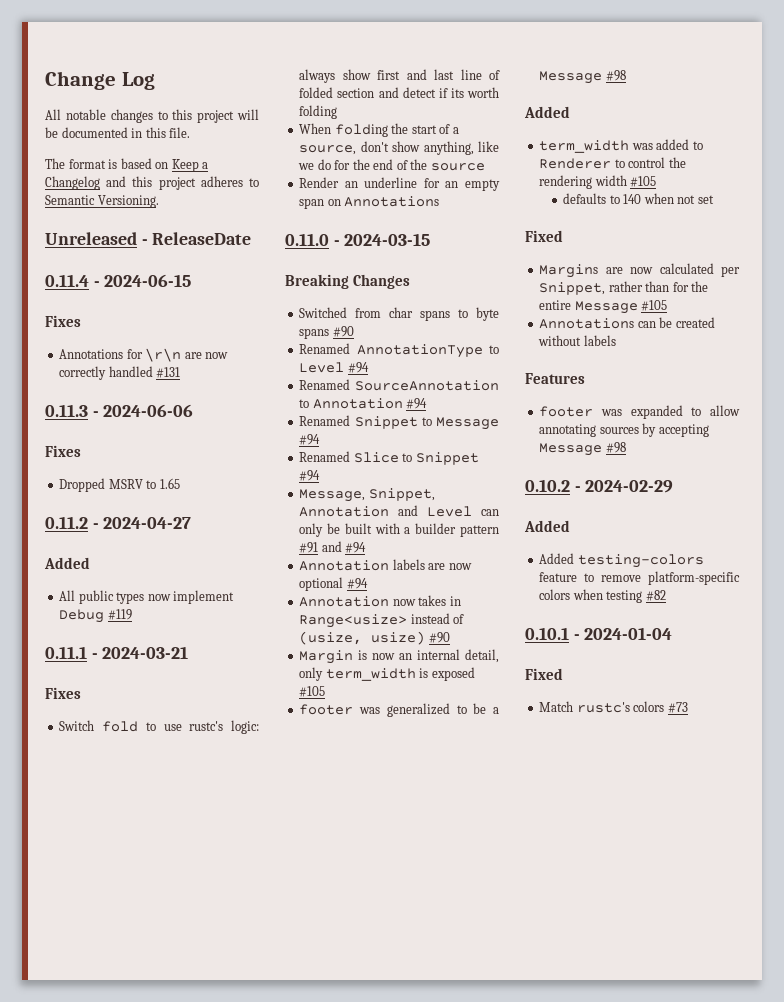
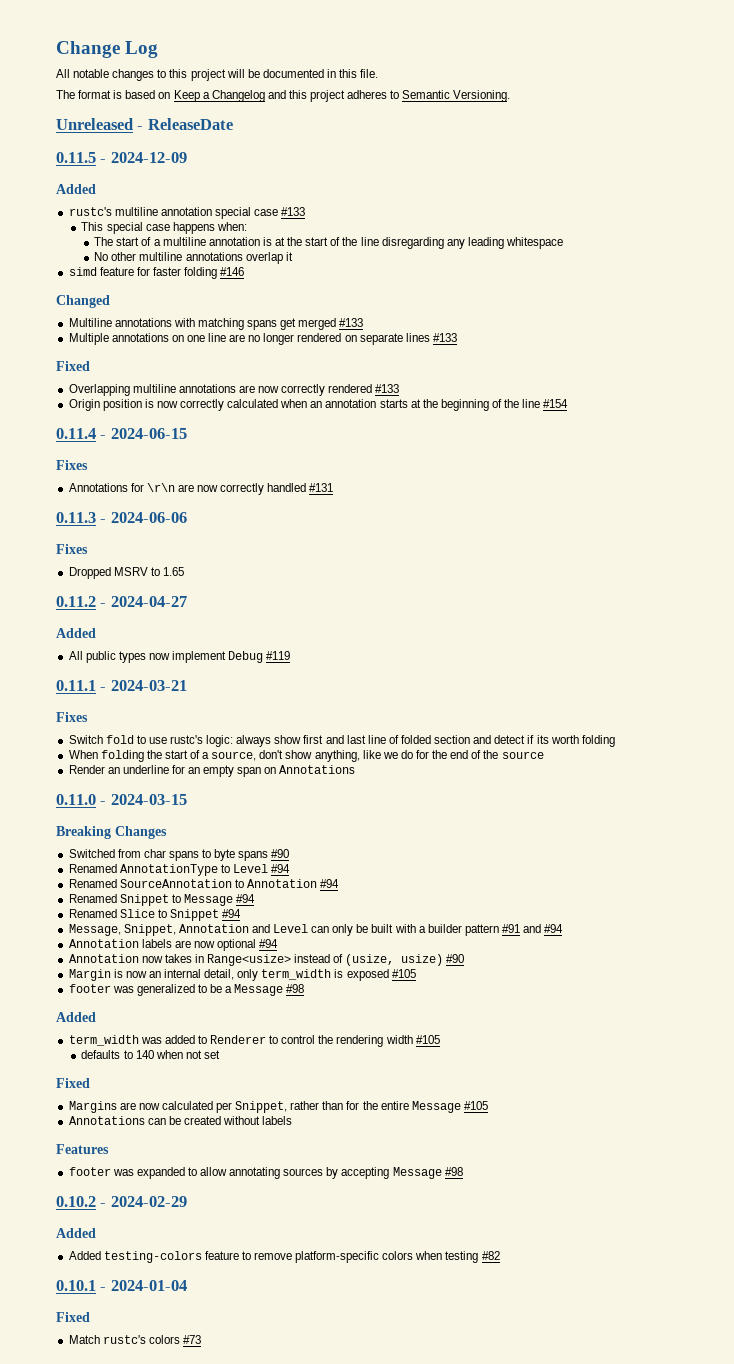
+ 0.11.5 - 2024-12-09
+ Added
+ rustc's multiline annotation special case #133
+ This special case happens when:
+ The start of a multiline annotation is at the start of the line disregarding any leading whitespace
+ No other multiline annotations overlap it
+ simd feature for faster folding #146
+ Changed
+ Multiline annotations with matching spans get merged #133
+ Multiple annotations on one line are no longer rendered on separate lines #133
+ Fixed
+ Overlapping multiline annotations are now correctly rendered #133
+ Origin position is now correctly calculated when an annotation starts at the beginning of the line #154

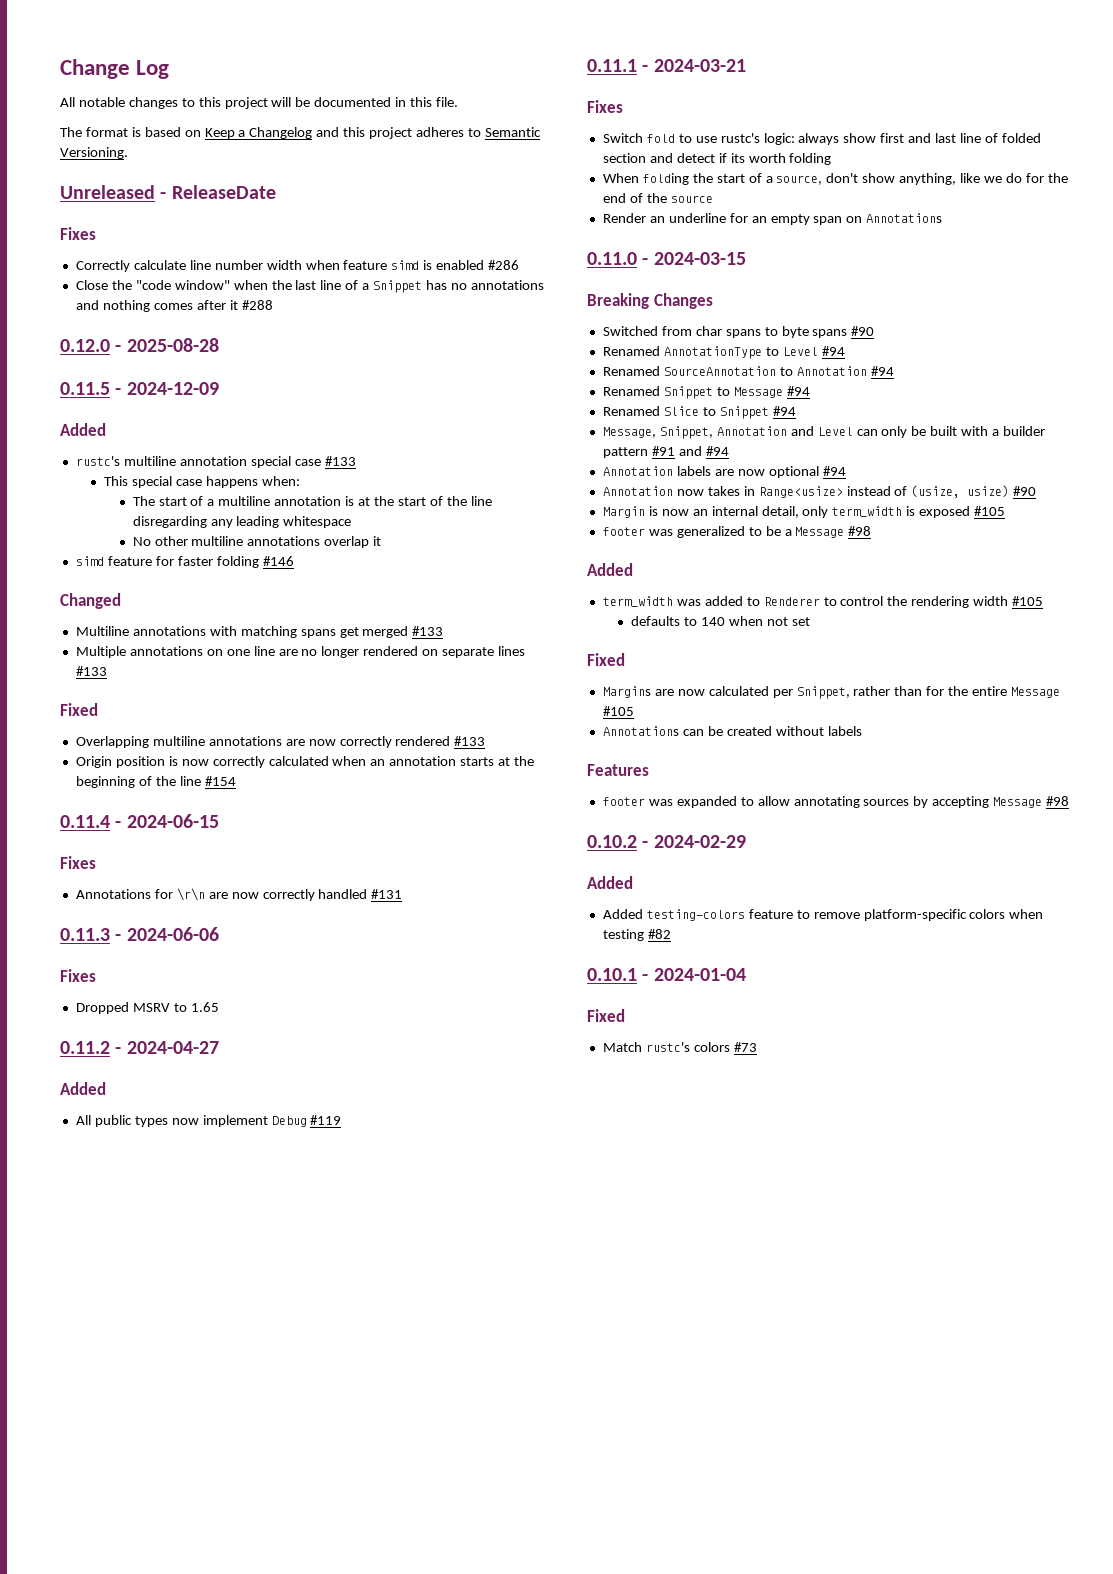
  Unreleased - ReleaseDate
+ Fixes
+ Correctly calculate line number width when feature simd is enabled #286
+ Close the "code window" when the last line of a Snippet has no annotations and nothing comes after it #288
+ 0.12.0 - 2025-08-28

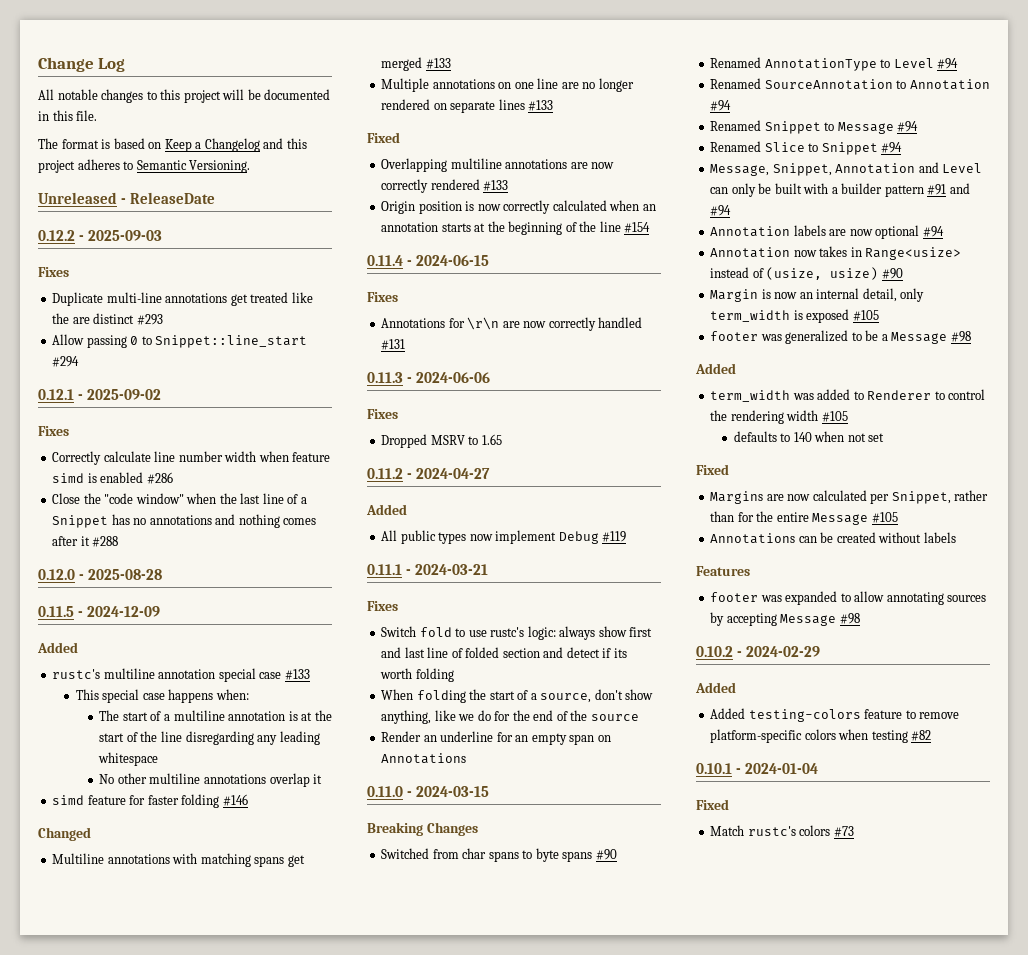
+ 0.12.2 - 2025-09-03
+ Fixes
+ Duplicate multi-line annotations get treated like the are distinct #293
+ Allow passing 0 to Snippet::line_start #294
+ 0.12.1 - 2025-09-02

